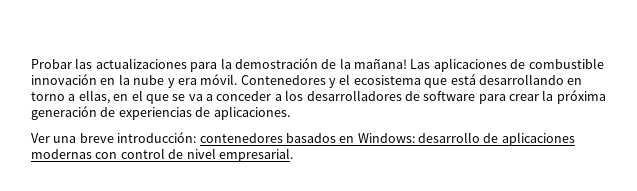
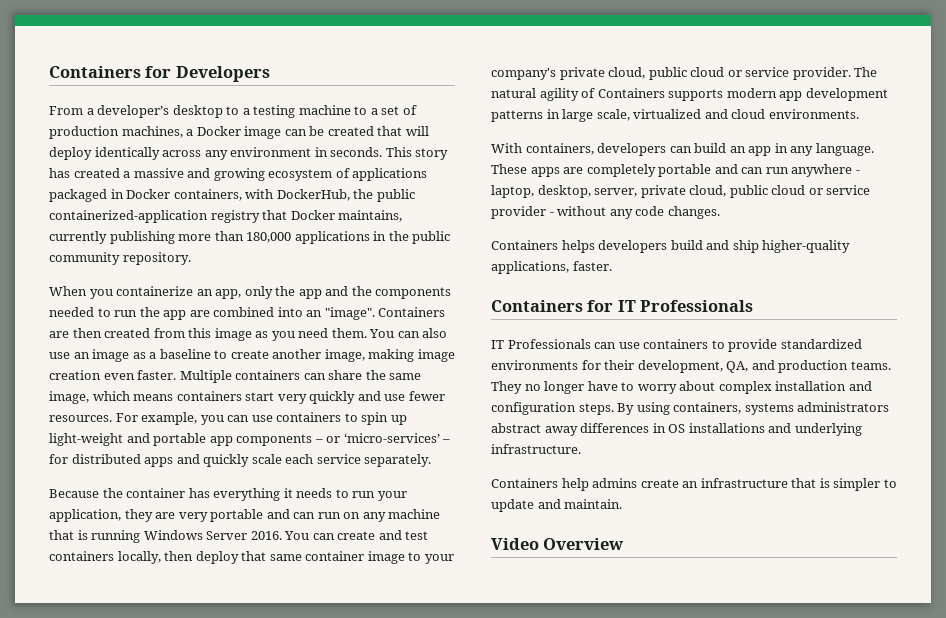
- Probar las actualizaciones para la demostración de la mañana! Las aplicaciones de combustible innovación en la nube y era móvil. Contenedores y el ecosistema que está desarrollando en torno a ellas, en el que se va a conceder a los desarrolladores de software para crear la próxima generación de experiencias de aplicaciones.
- Ver una breve introducción: contenedores basados en Windows: desarrollo de aplicaciones modernas con control de nivel empresarial.
+ Containers for Developers
+ From a developer’s desktop to a testing machine to a set of production machines, a Docker image can be created that will deploy identically across any environment in seconds. This story has created a massive and growing ecosystem of applications packaged in Docker containers, with DockerHub, the public containerized-application registry that Docker maintains, currently publishing more than 180,000 applications in the public community repository.
+ When you containerize an app, only the app and the components needed to run the app are combined into an "image". Containers are then created from this image as you need them. You can also use an image as a baseline to create another image, making image creation even faster. Multiple containers can share the same image, which means containers start very quickly and use fewer resources. For example, you can use containers to spin up light-weight and portable app components – or ‘micro-services’ – for distributed apps and quickly scale each service separately.
+ Because the container has everything it needs to run your application, they are very portable and can run on any machine that is running Windows Server 2016. You can create and test containers locally, then deploy that same container image to your company's private cloud, public cloud or service provider. The natural agility of Containers supports modern app development patterns in large scale, virtualized and cloud environments.
+ With containers, developers can build an app in any language. These apps are completely portable and can run anywhere - laptop, desktop, server, private cloud, public cloud or service provider - without any code changes.
+ Containers helps developers build and ship higher-quality applications, faster.
+ Containers for IT Professionals
+ IT Professionals can use containers to provide standardized environments for their development, QA, and production teams. They no longer have to worry about complex installation and configuration steps. By using containers, systems administrators abstract away differences in OS installations and underlying infrastructure.
+ Containers help admins create an infrastructure that is simpler to update and maintain.
+ Video Overview

